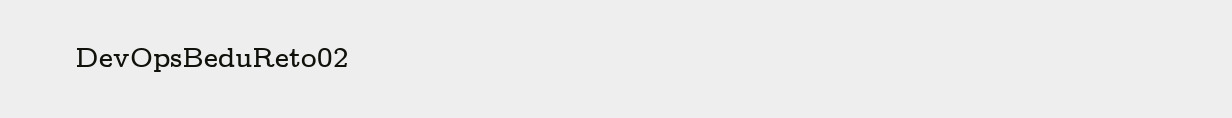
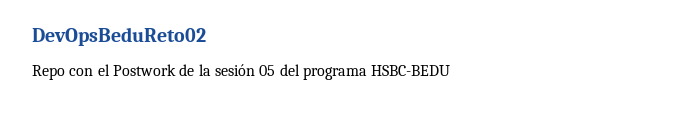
+ Repo con el Postwork de la sesión 05 del programa HSBC-BEDU

